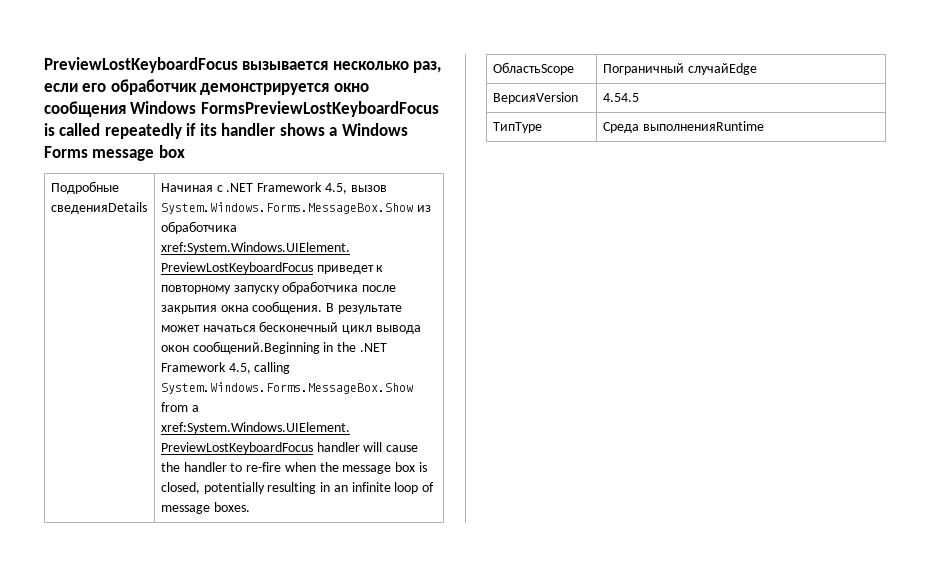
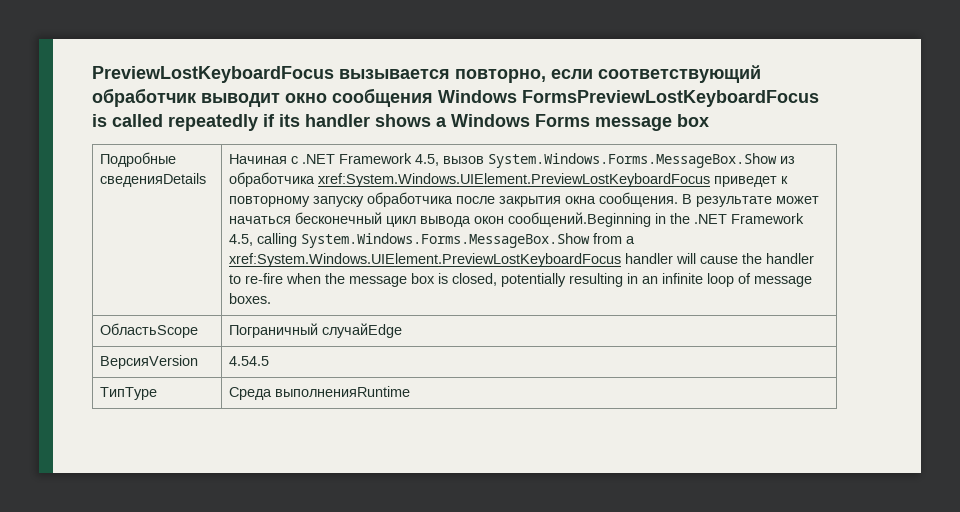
- PreviewLostKeyboardFocus вызывается несколько раз, если его обработчик демонстрируется окно сообщения Windows FormsPreviewLostKeyboardFocus is called repeatedly if its handler shows a Windows Forms message box
+ PreviewLostKeyboardFocus вызывается повторно, если соответствующий обработчик выводит окно сообщения Windows FormsPreviewLostKeyboardFocus is called repeatedly if its handler shows a Windows Forms message box

